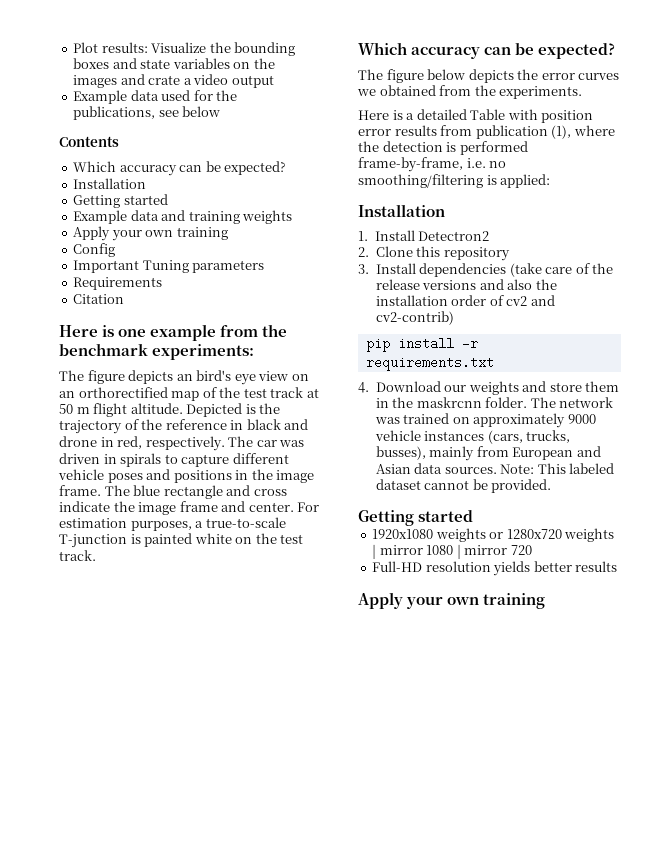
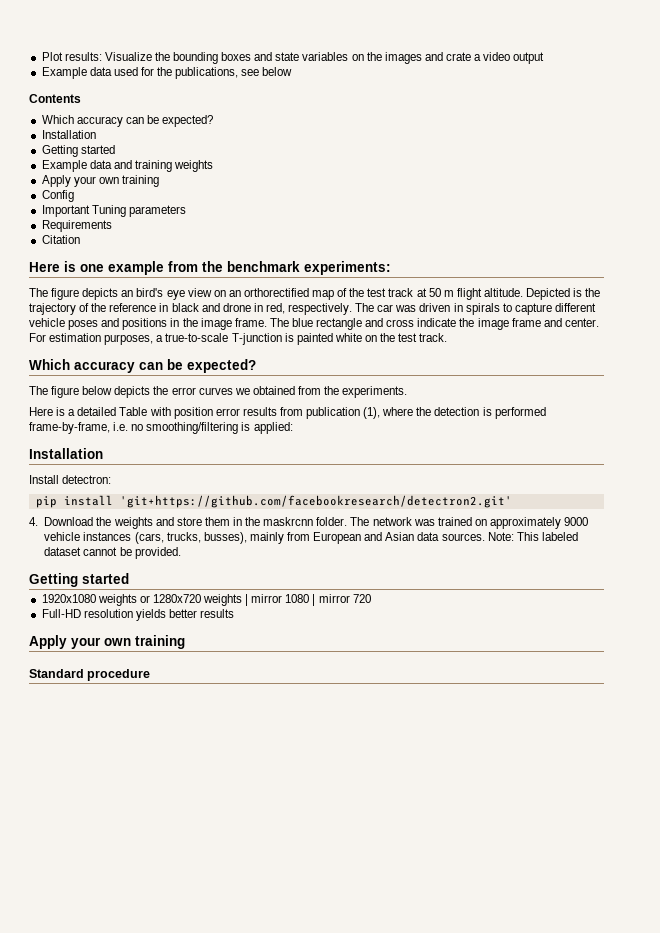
- 1. Install Detectron2
- 2. Clone this repository
- 3. Install dependencies (take care of the release versions and also the installation order of cv2 and cv2-contrib)
+ Install detectron:
- pip install -r requirements.txt
+ pip install 'git+https://github.com/facebookresearch/detectron2.git'
- 4. Download our weights and store them in the maskrcnn folder.
+ 4. Download the weights and store them in the maskrcnn folder.
+ Standard procedure

